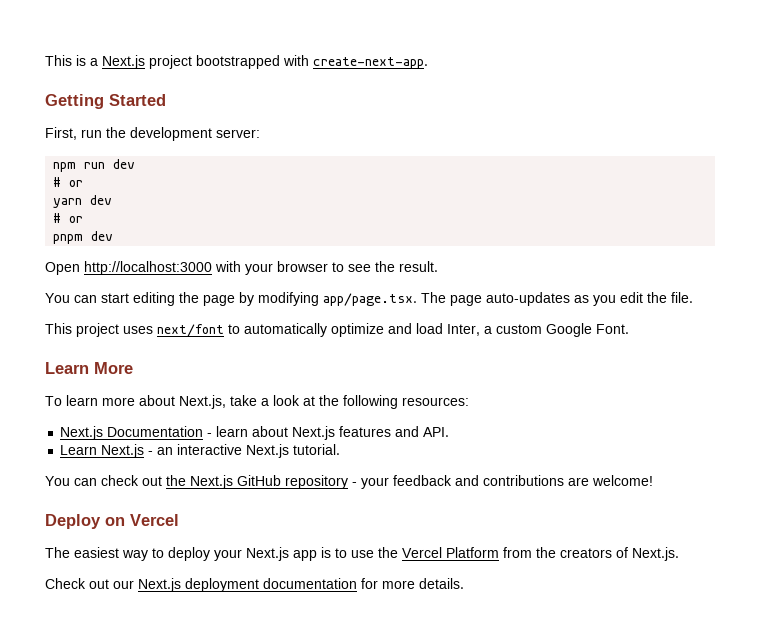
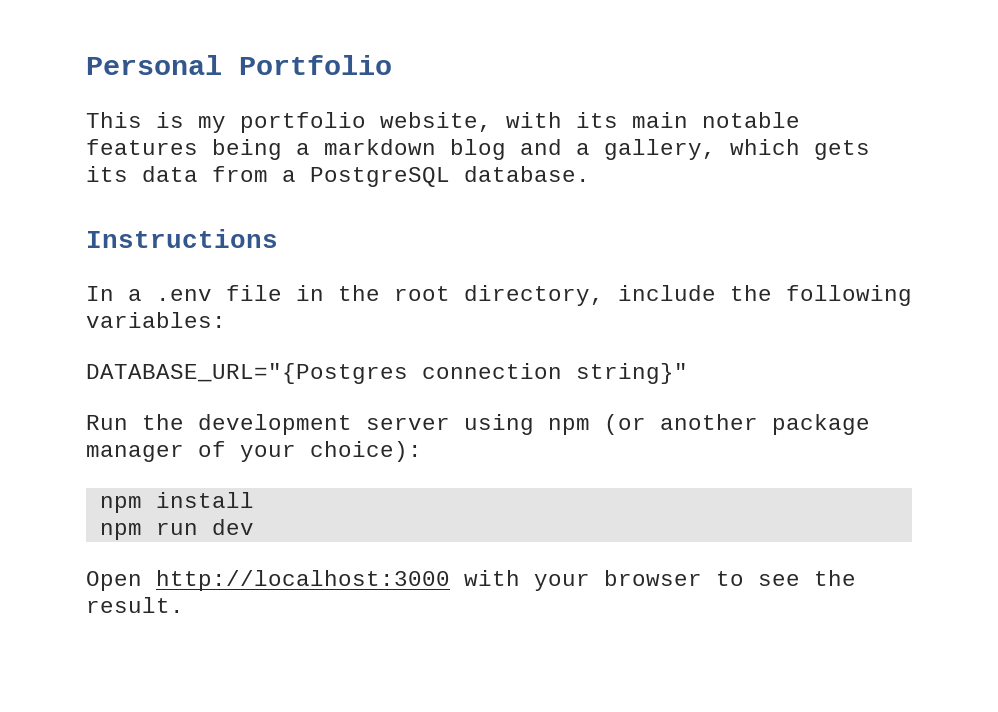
- This is a Next.js project bootstrapped with create-next-app.
- Getting Started
- First, run the development server:
+ Personal Portfolio
+ This is my portfolio website, with its main notable features being a markdown blog and a gallery, which gets its data from a PostgreSQL database.
+ Instructions
+ In a .env file in the root directory, include the following variables:
+ DATABASE_URL="{Postgres connection string}"
+ Run the development server using npm (or another package manager of your choice):
+ npm install
  npm run dev
- # or
- yarn dev
- # or
- pnpm dev
- You can start editing the page by modifying app/page.tsx. The page auto-updates as you edit the file.
- This project uses next/font to automatically optimize and load Inter, a custom Google Font.
- Learn More
- To learn more about Next.js, take a look at the following resources:
- Next.js Documentation - learn about Next.js features and API.
- Learn Next.js - an interactive Next.js tutorial.
- You can check out the Next.js GitHub repository - your feedback and contributions are welcome!
- Deploy on Vercel
- The easiest way to deploy your Next.js app is to use the Vercel Platform from the creators of Next.js.
- Check out our Next.js deployment documentation for more details.

